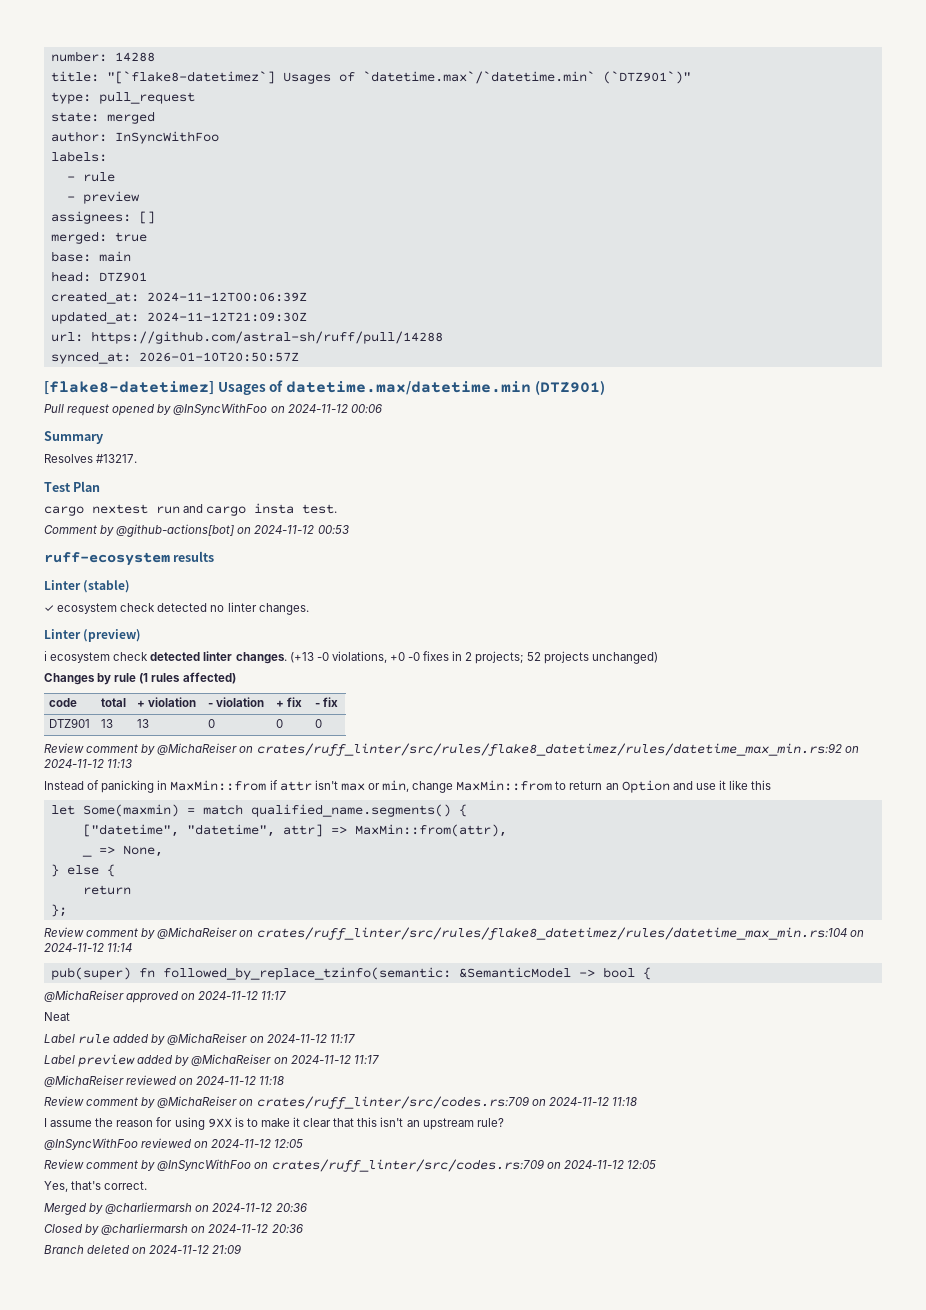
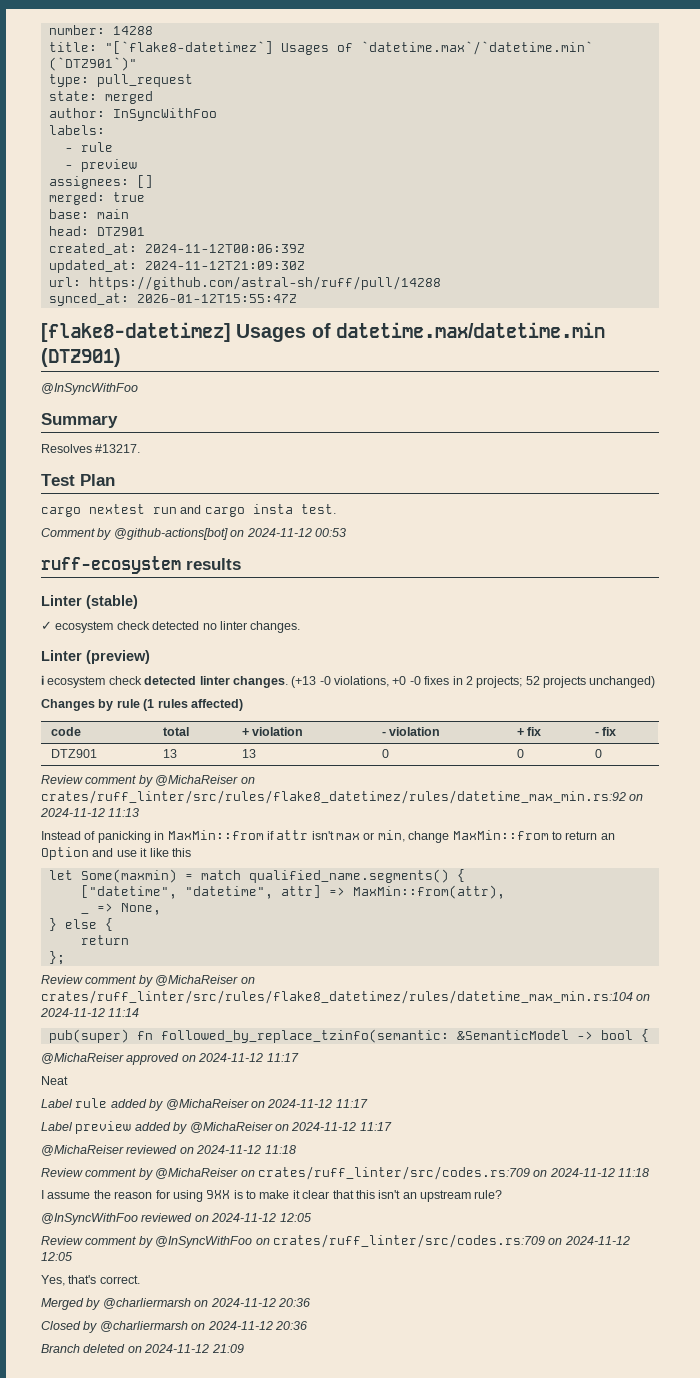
- synced_at: 2026-01-10T20:50:57Z
+ synced_at: 2026-01-12T15:55:47Z
  [flake8-datetimez] Usages of datetime.max/datetime.min (DTZ901)
- Pull request opened by @InSyncWithFoo on 2024-11-12 00:06
+ @InSyncWithFoo

